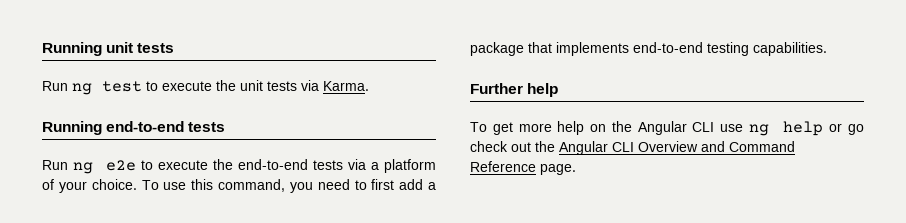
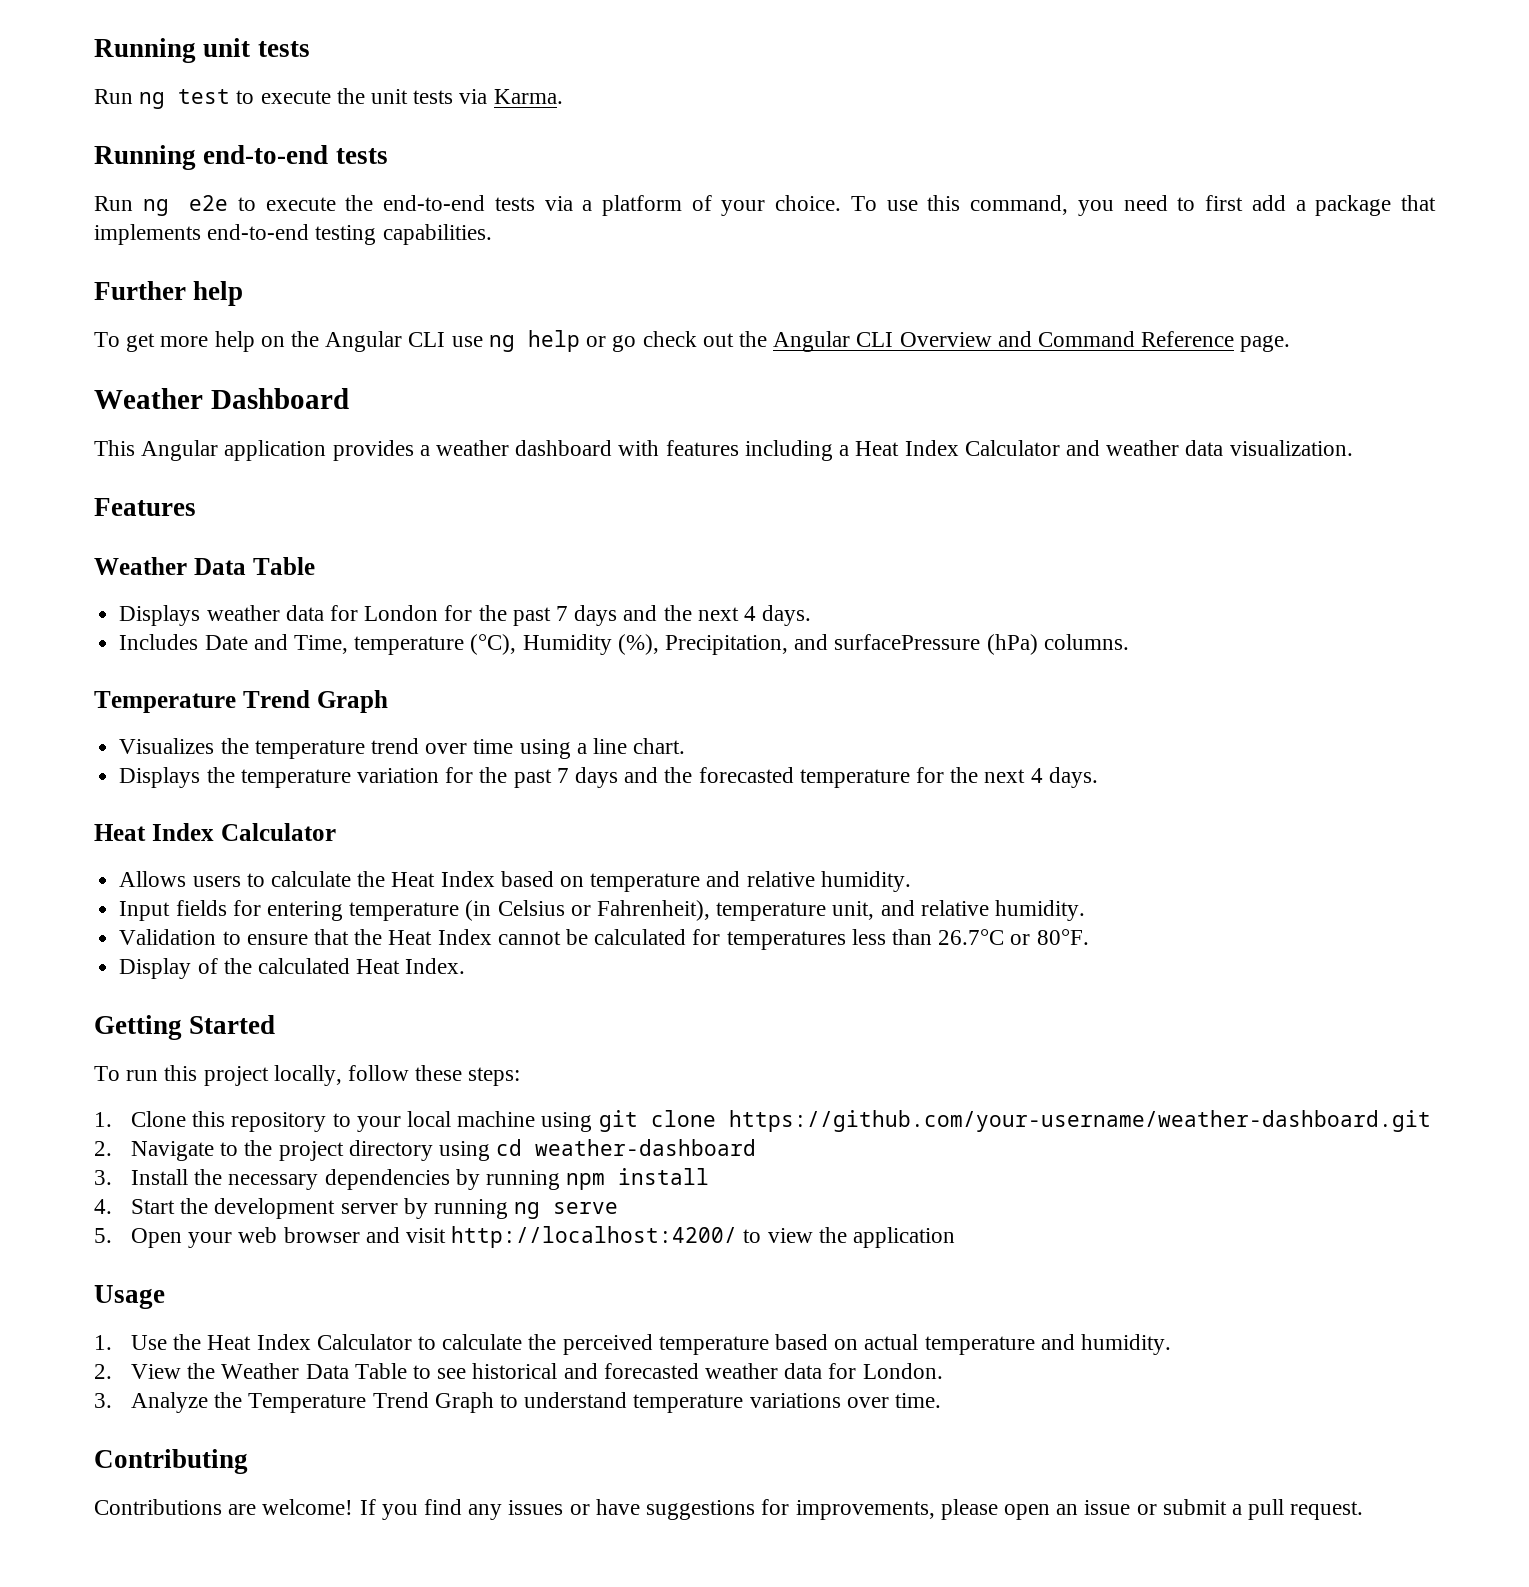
+ Weather Dashboard
+ This Angular application provides a weather dashboard with features including a Heat Index Calculator and weather data visualization.
+ Features
+ Weather Data Table
+ Displays weather data for London for the past 7 days and the next 4 days.
+ Includes Date and Time, temperature (°C), Humidity (%), Precipitation, and surfacePressure (hPa) columns.
+ Temperature Trend Graph
+ Visualizes the temperature trend over time using a line chart.
+ Displays the temperature variation for the past 7 days and the forecasted temperature for the next 4 days.
+ Heat Index Calculator
+ Allows users to calculate the Heat Index based on temperature and relative humidity.
+ Input fields for entering temperature (in Celsius or Fahrenheit), temperature unit, and relative humidity.
+ Validation to ensure that the Heat Index cannot be calculated for temperatures less than 26.7°C or 80°F.
+ Display of the calculated Heat Index.
+ Getting Started
+ To run this project locally, follow these steps:
+ 1. Clone this repository to your local machine using git clone https://github.com/your-username/weather-dashboard.git
+ 2. Navigate to the project directory using cd weather-dashboard
+ 3. Install the necessary dependencies by running npm install
+ 4. Start the development server by running ng serve
+ 5. Open your web browser and visit http://localhost:4200/ to view the application
+ Usage
+ 1. Use the Heat Index Calculator to calculate the perceived temperature based on actual temperature and humidity.
+ 2. View the Weather Data Table to see historical and forecasted weather data for London.
+ 3. Analyze the Temperature Trend Graph to understand temperature variations over time.
+ Contributing
+ Contributions are welcome! If you find any issues or have suggestions for improvements, please open an issue or submit a pull request.

